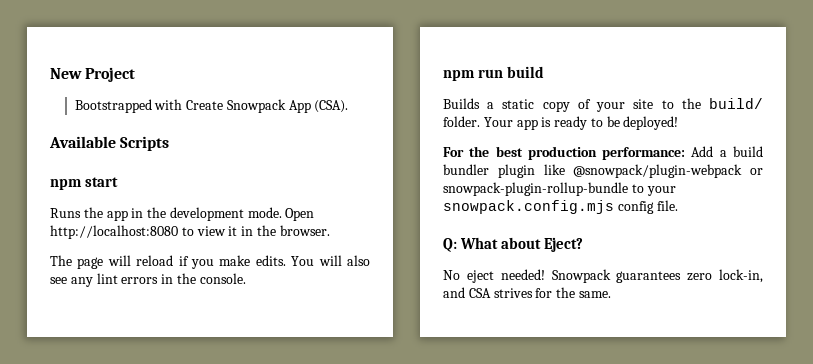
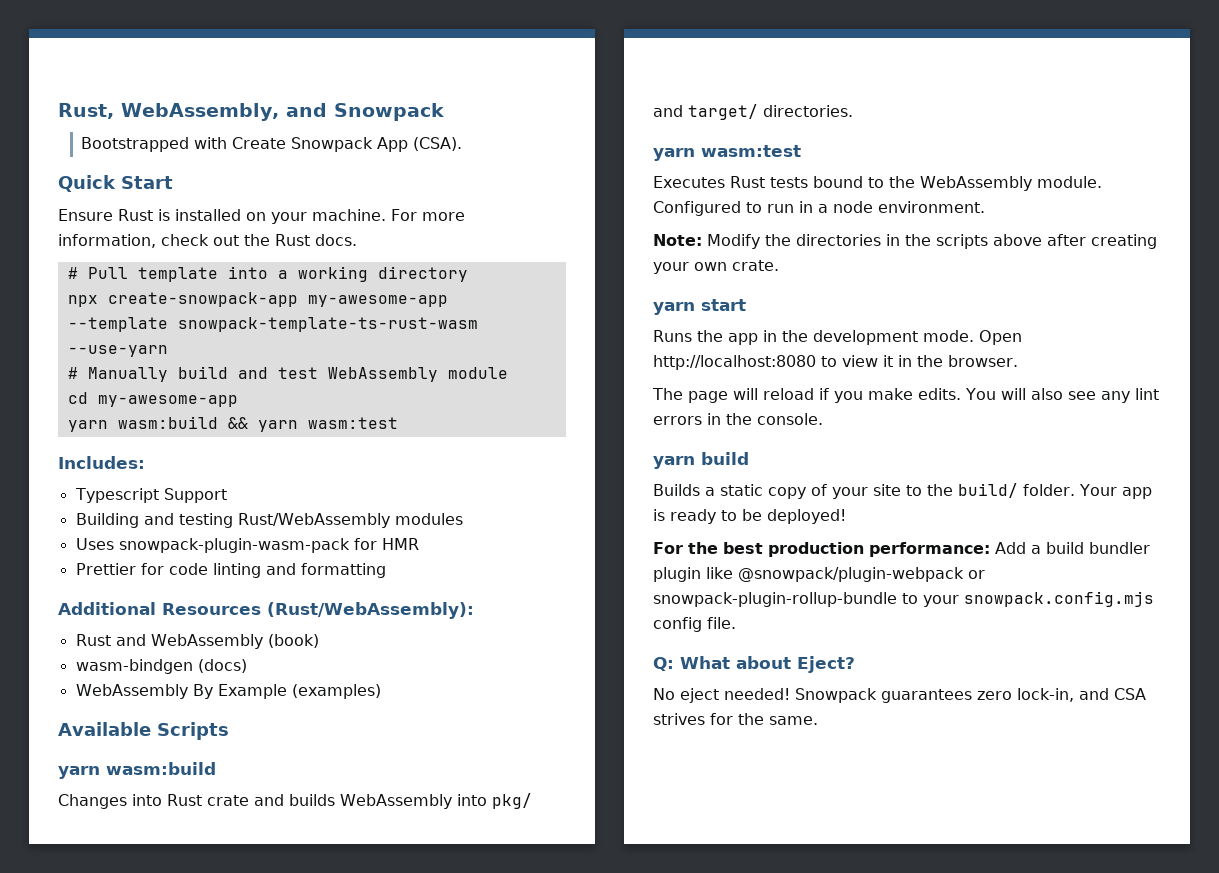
- New Project
+ Rust, WebAssembly, and Snowpack
+ Quick Start
+ Ensure Rust is installed on your machine. For more information, check out the Rust docs.
+ # Pull template into a working directory
+ npx create-snowpack-app my-awesome-app --template snowpack-template-ts-rust-wasm --use-yarn
+ # Manually build and test WebAssembly module
+ cd my-awesome-app
+ yarn wasm:build && yarn wasm:test
+ Includes:
+ Typescript Support
+ Building and testing Rust/WebAssembly modules
+ Uses snowpack-plugin-wasm-pack for HMR
+ Prettier for code linting and formatting
+ Additional Resources (Rust/WebAssembly):
+ Rust and WebAssembly (book)
+ wasm-bindgen (docs)
+ WebAssembly By Example (examples)
  Available Scripts
- npm start
+ yarn wasm:build
+ Changes into Rust crate and builds WebAssembly into pkg/ and target/ directories.
+ yarn wasm:test
+ Executes Rust tests bound to the WebAssembly module. Configured to run in a node environment.
+ Note: Modify the directories in the scripts above after creating your own crate.
+ yarn start
- npm run build
+ yarn build

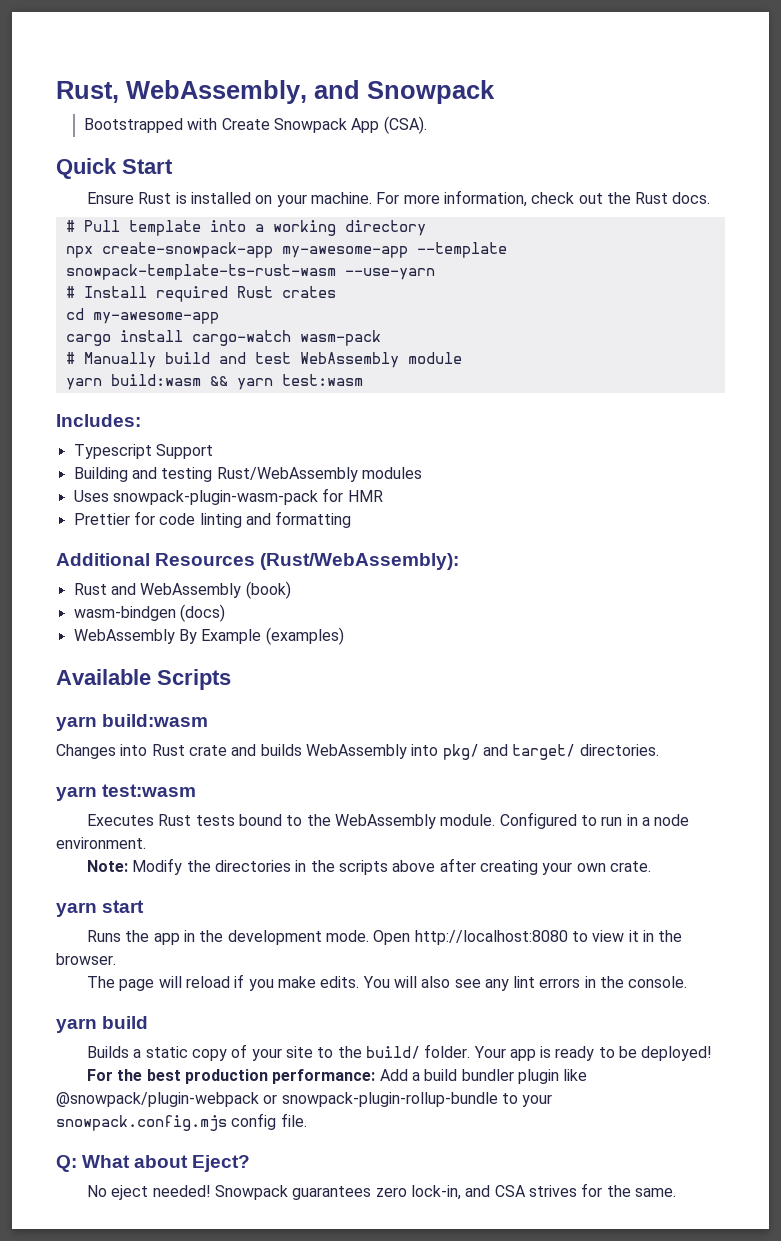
+ # Install required Rust crates
+ cd my-awesome-app
+ cargo install cargo-watch wasm-pack
- cd my-awesome-app
- yarn wasm:build && yarn wasm:test
+ yarn build:wasm && yarn test:wasm
  Available Scripts
- yarn wasm:build
+ yarn build:wasm
  Changes into Rust crate and builds WebAssembly into pkg/ and target/ directories.
- yarn wasm:test
+ yarn test:wasm

